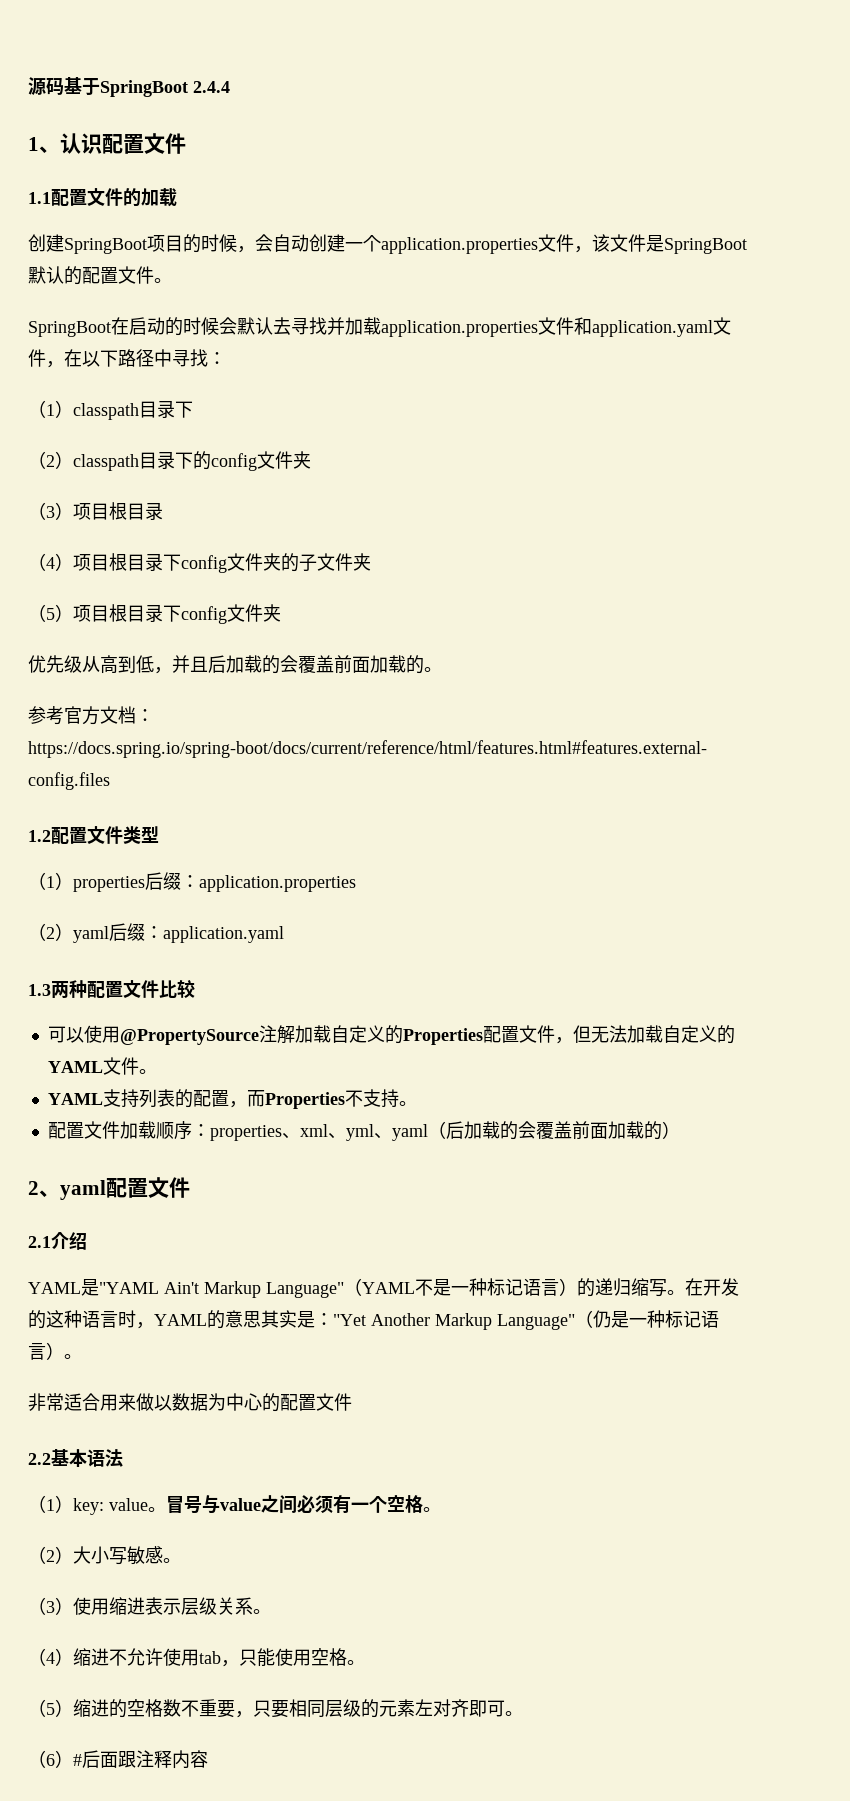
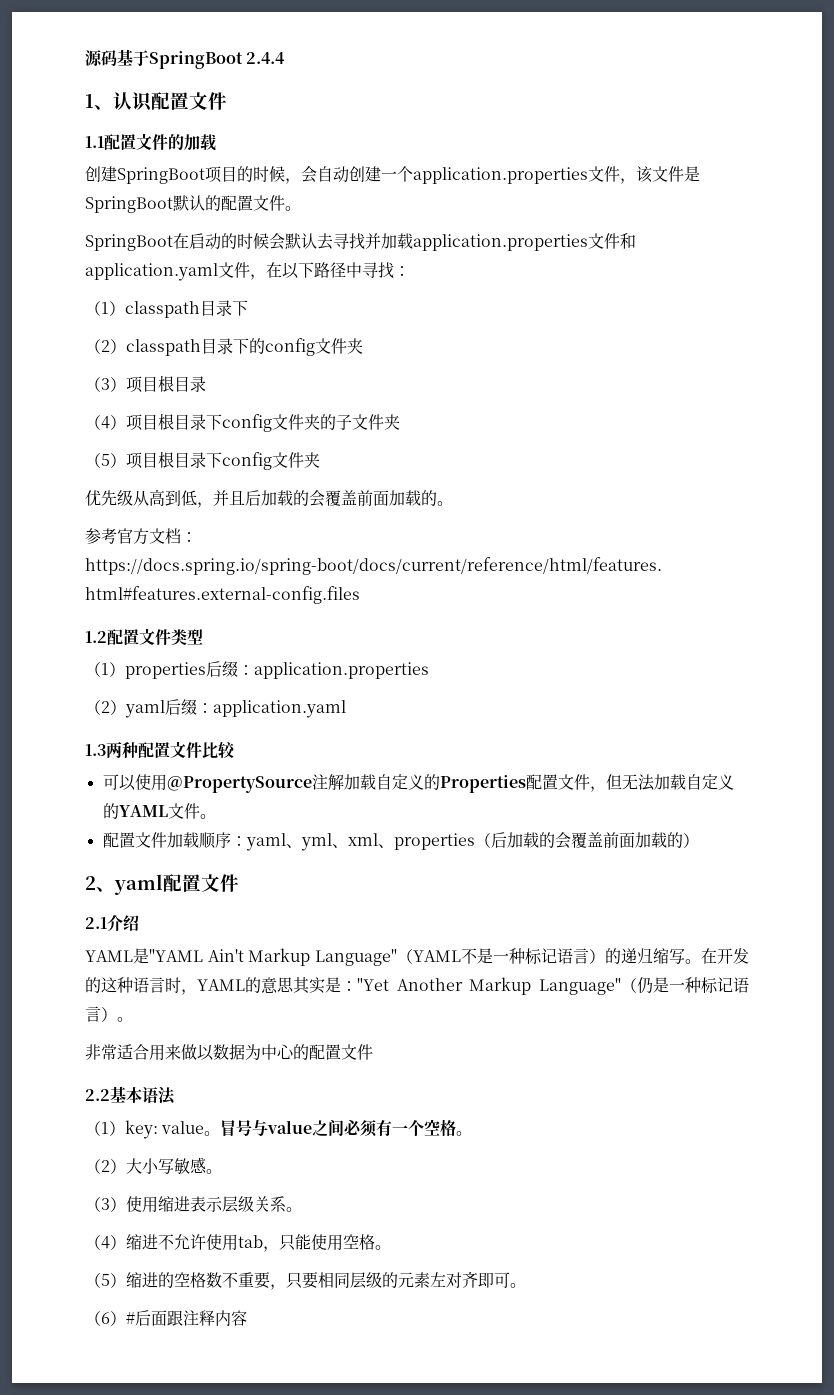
- YAML支持列表的配置，而Properties不支持。
- 配置文件加载顺序：properties、xml、yml、yaml（后加载的会覆盖前面加载的）
+ 配置文件加载顺序：yaml、yml、xml、properties（后加载的会覆盖前面加载的）

